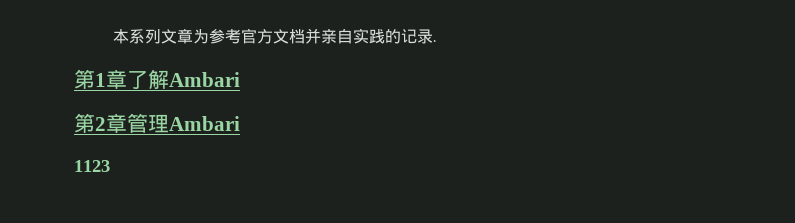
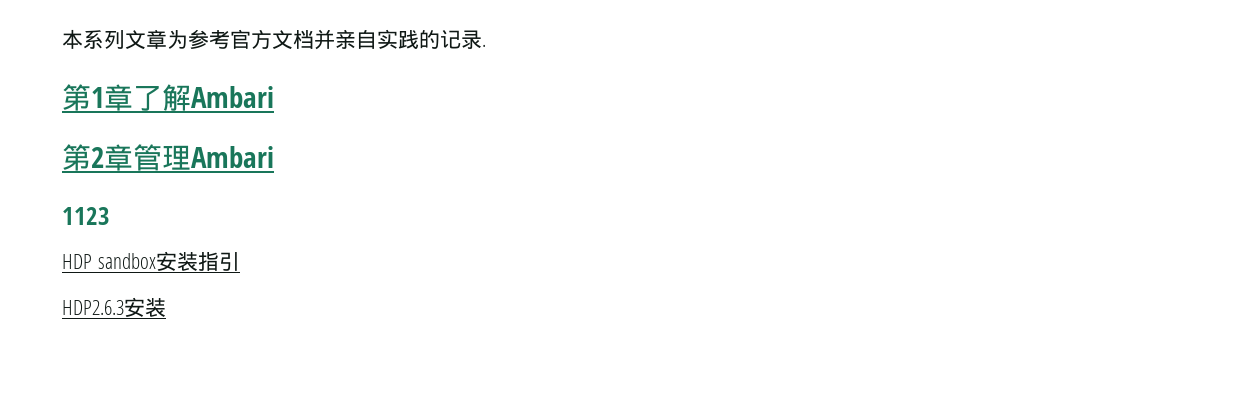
+ HDP sandbox安装指引
+ HDP2.6.3安装

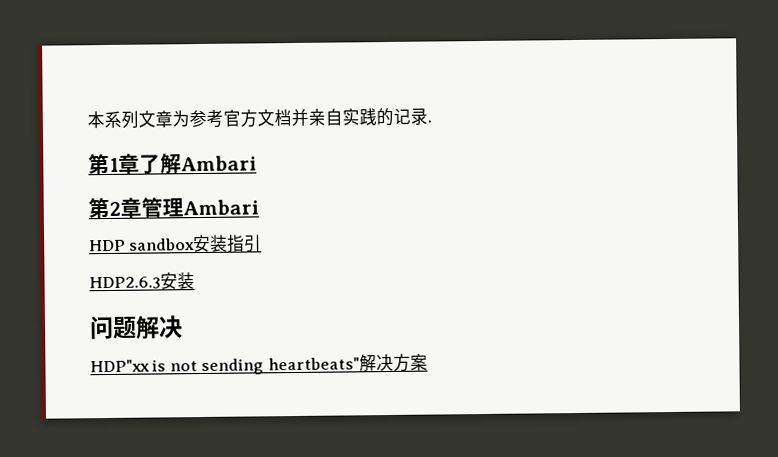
- 1123
+ 问题解决
+ HDP"xx is not sending heartbeats"解决方案

